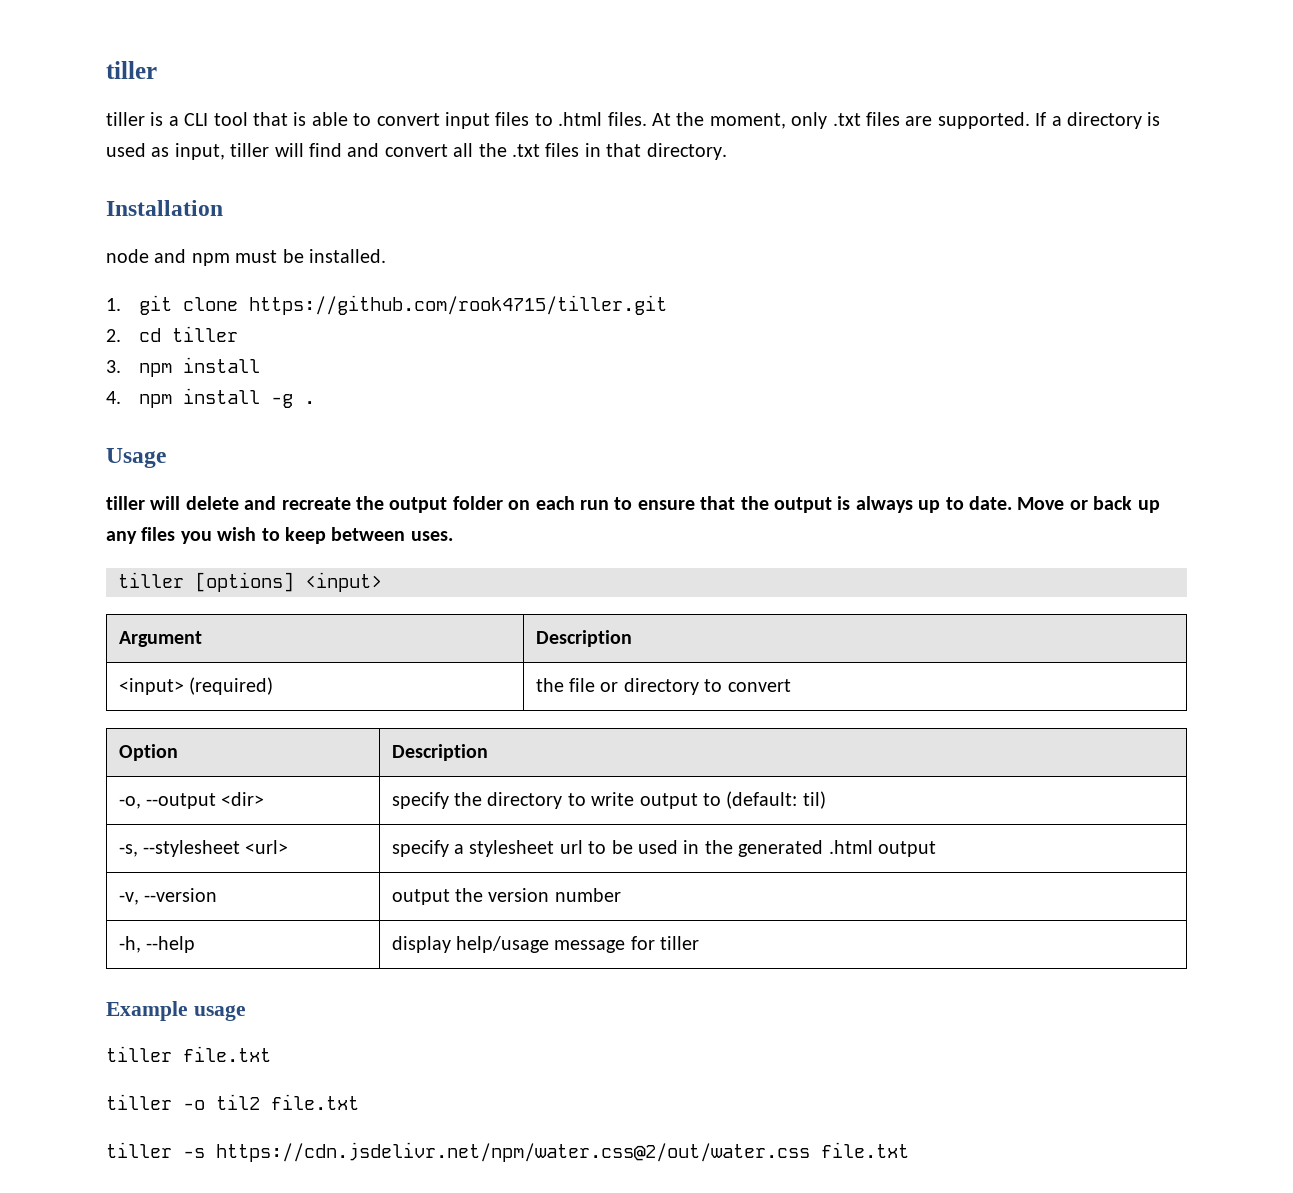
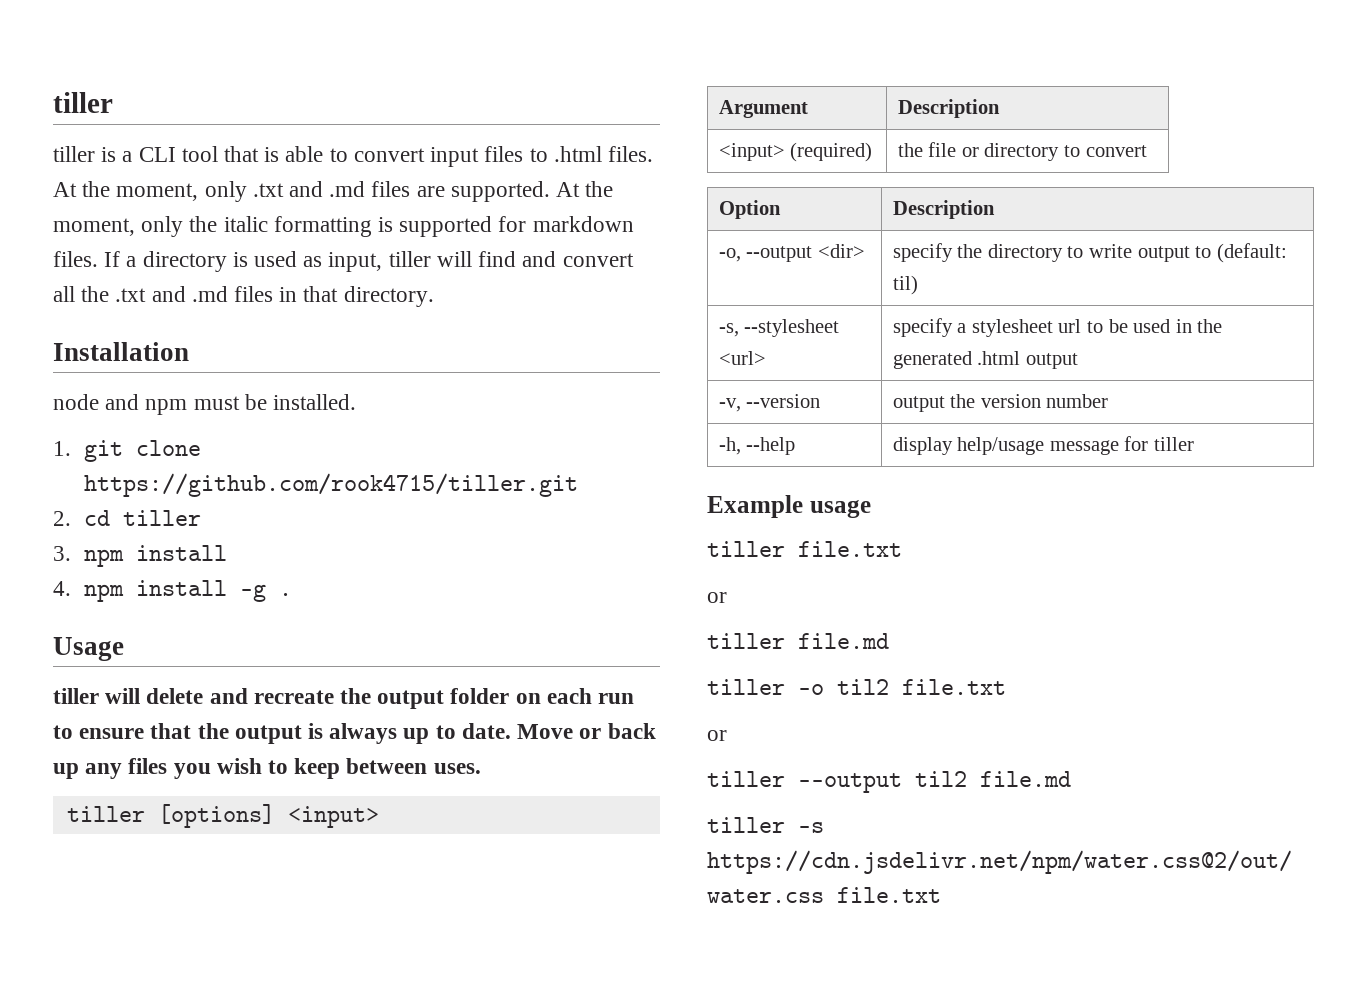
- At the moment, only .txt files are supported.
+ At the moment, only .txt and .md files are supported.
+ At the moment, only the italic formatting is supported for markdown files.
- If a directory is used as input, tiller will find and convert all the .txt files in that directory.
+ If a directory is used as input, tiller will find and convert all the .txt and .md files in that directory.
  tiller file.txt
+ or
+ tiller file.md
  tiller -o til2 file.txt
+ or
+ tiller --output til2 file.md

